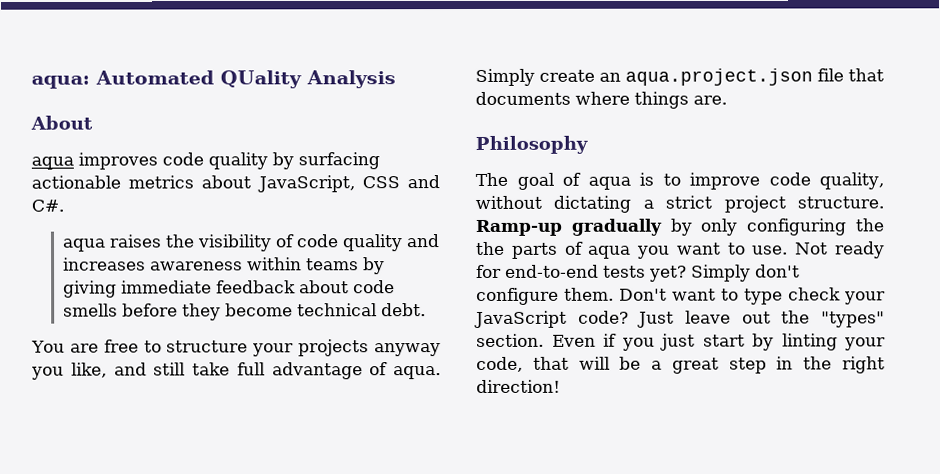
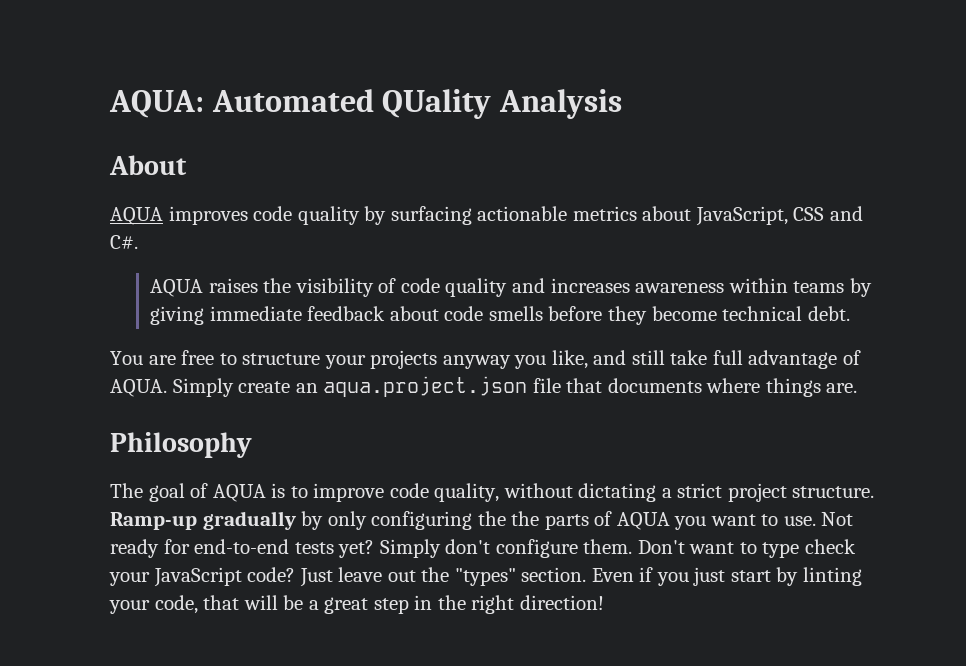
- aqua: Automated QUality Analysis
+ AQUA: Automated QUality Analysis
- aqua improves code quality by surfacing actionable metrics about JavaScript, CSS and C#.
+ AQUA improves code quality by surfacing actionable metrics about JavaScript, CSS and C#.
- aqua raises the visibility of code quality and increases awareness within teams by giving immediate feedback about code smells before they become technical debt.
+ AQUA raises the visibility of code quality and increases awareness within teams by giving immediate feedback about code smells before they become technical debt.
- You are free to structure your projects anyway you like, and still take full advantage of aqua.
+ You are free to structure your projects anyway you like, and still take full advantage of AQUA.
- The goal of aqua is to improve code quality, without dictating a strict project structure.
+ The goal of AQUA is to improve code quality, without dictating a strict project structure.
- Ramp-up gradually by only configuring the the parts of aqua you want to use.
+ Ramp-up gradually by only configuring the the parts of AQUA you want to use.

